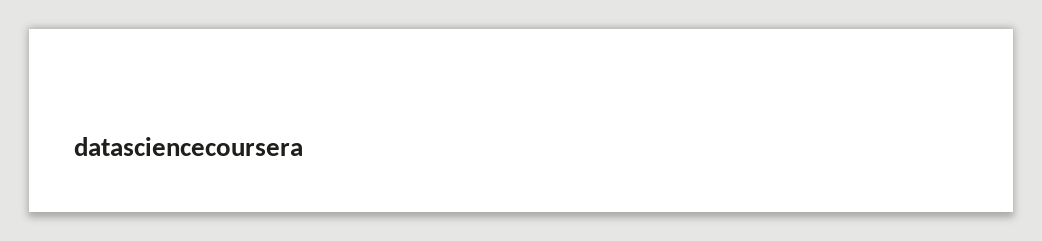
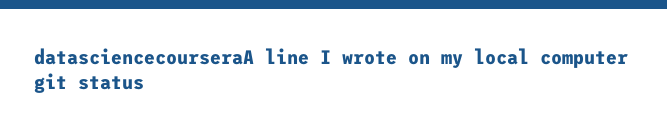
- datasciencecoursera
+ datasciencecourseraA line I wrote on my local computer git status

